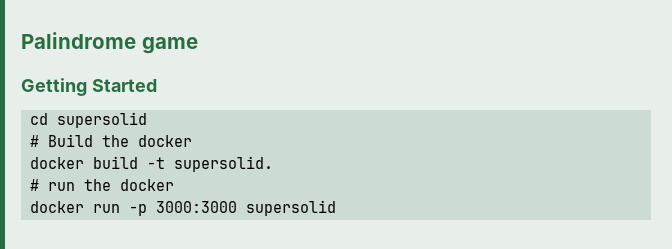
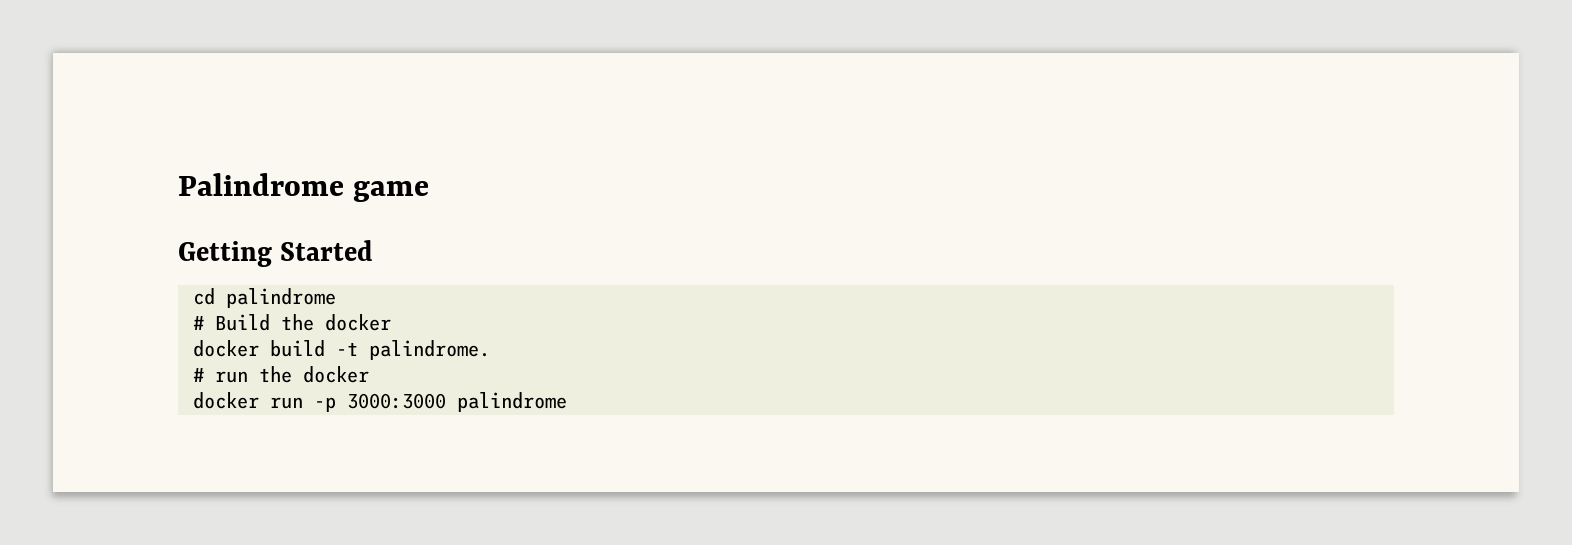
- cd supersolid
+ cd palindrome
- docker build -t supersolid.
+ docker build -t palindrome.
- docker run -p 3000:3000 supersolid
+ docker run -p 3000:3000 palindrome

